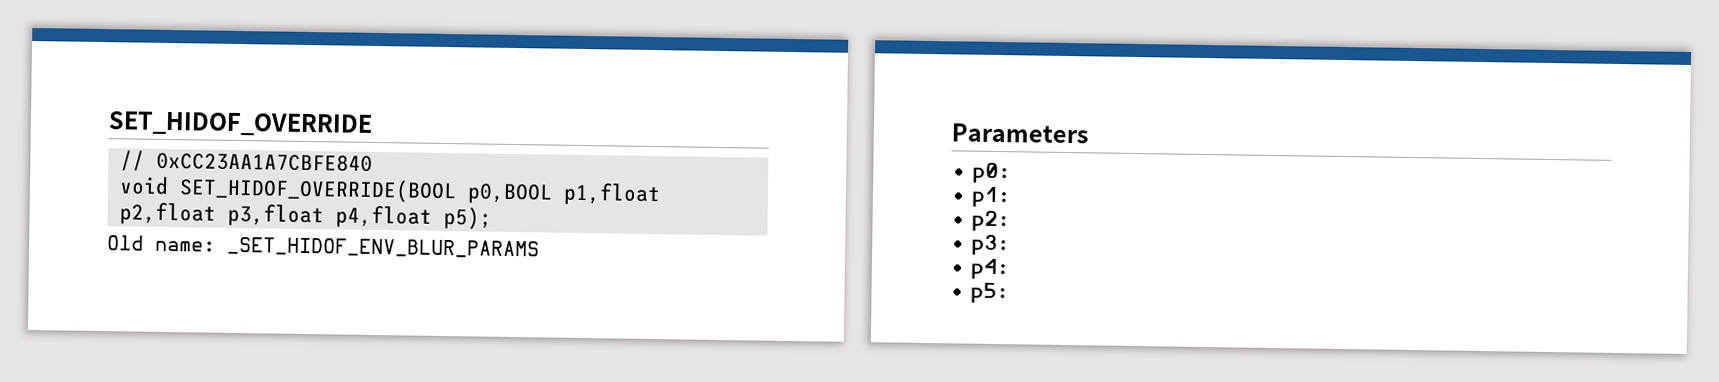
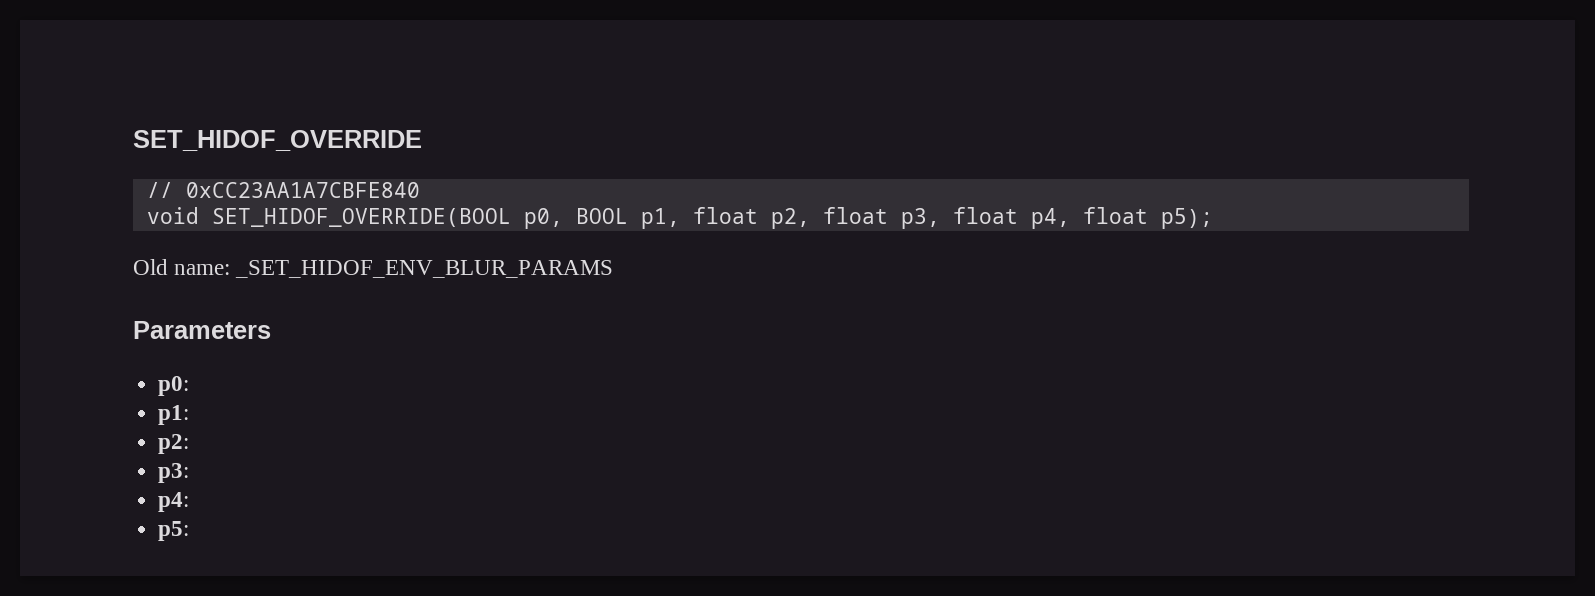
- void SET_HIDOF_OVERRIDE(BOOL p0,BOOL p1,float p2,float p3,float p4,float p5);
+ void SET_HIDOF_OVERRIDE(BOOL p0, BOOL p1, float p2, float p3, float p4, float p5);

